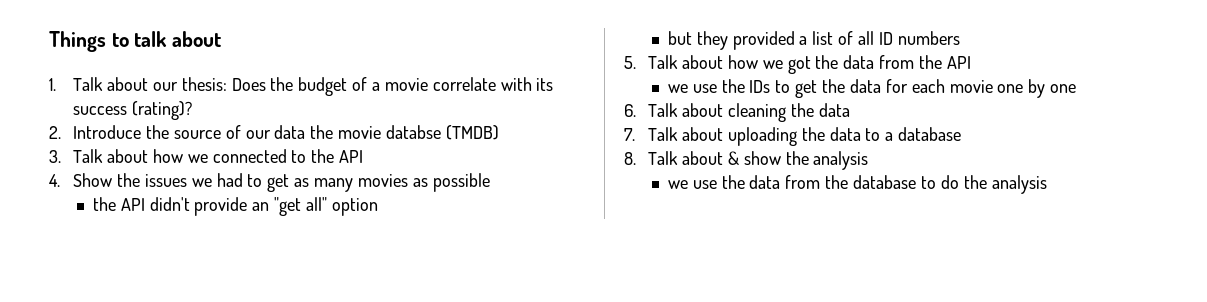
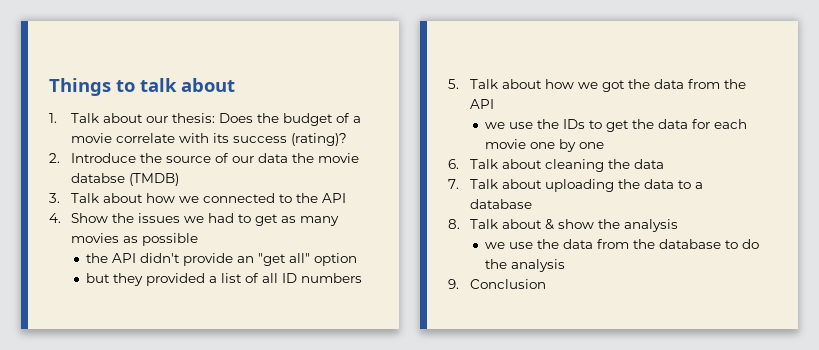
+ 9. Conclusion

